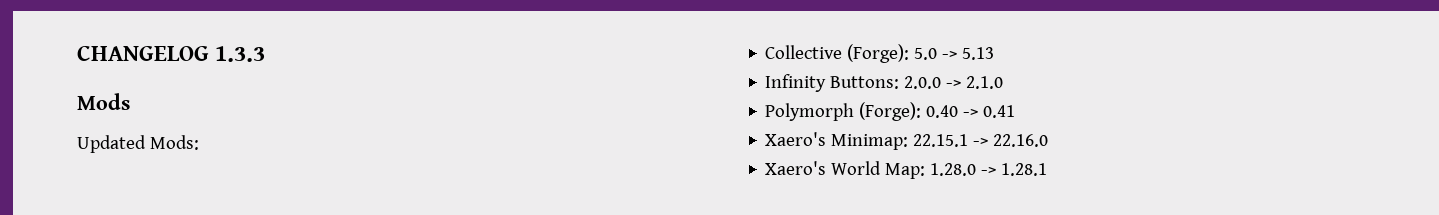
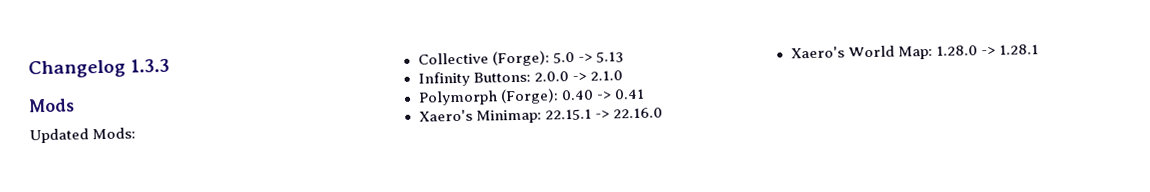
- CHANGELOG 1.3.3
+ Changelog 1.3.3

